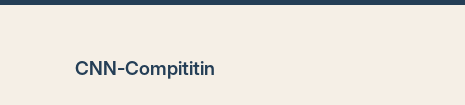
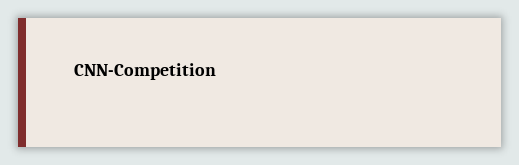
- CNN-Compititin
+ CNN-Competition

